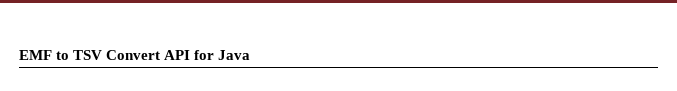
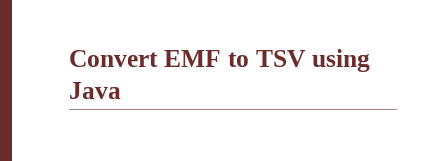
- EMF to TSV Convert API for Java
+ Convert EMF to TSV using Java

